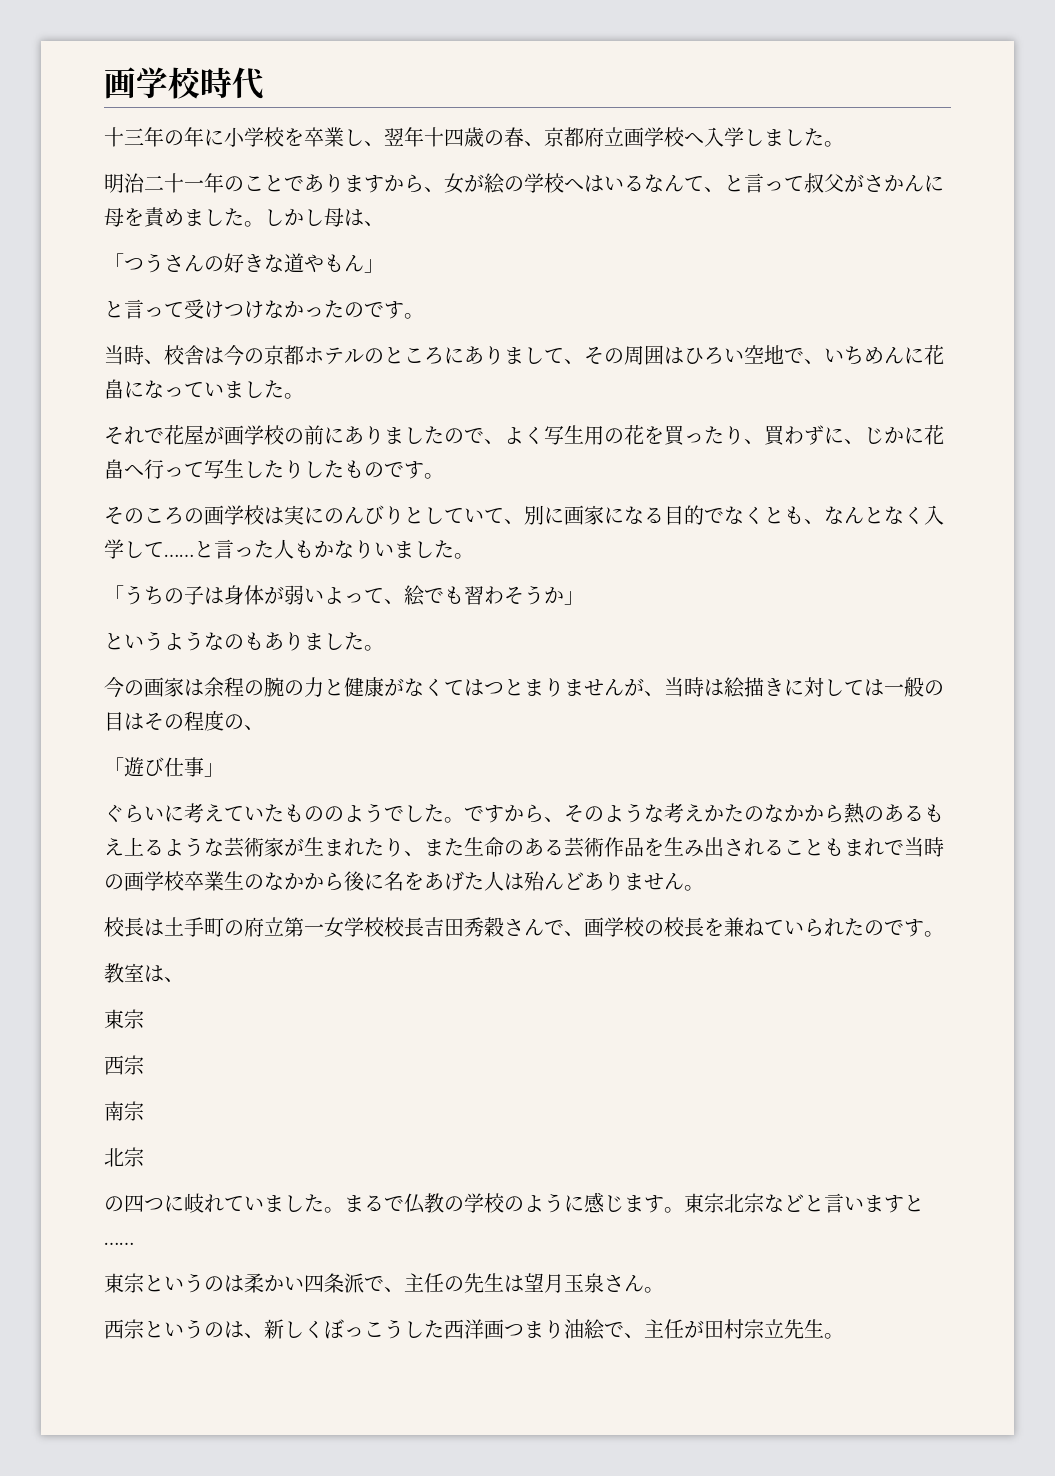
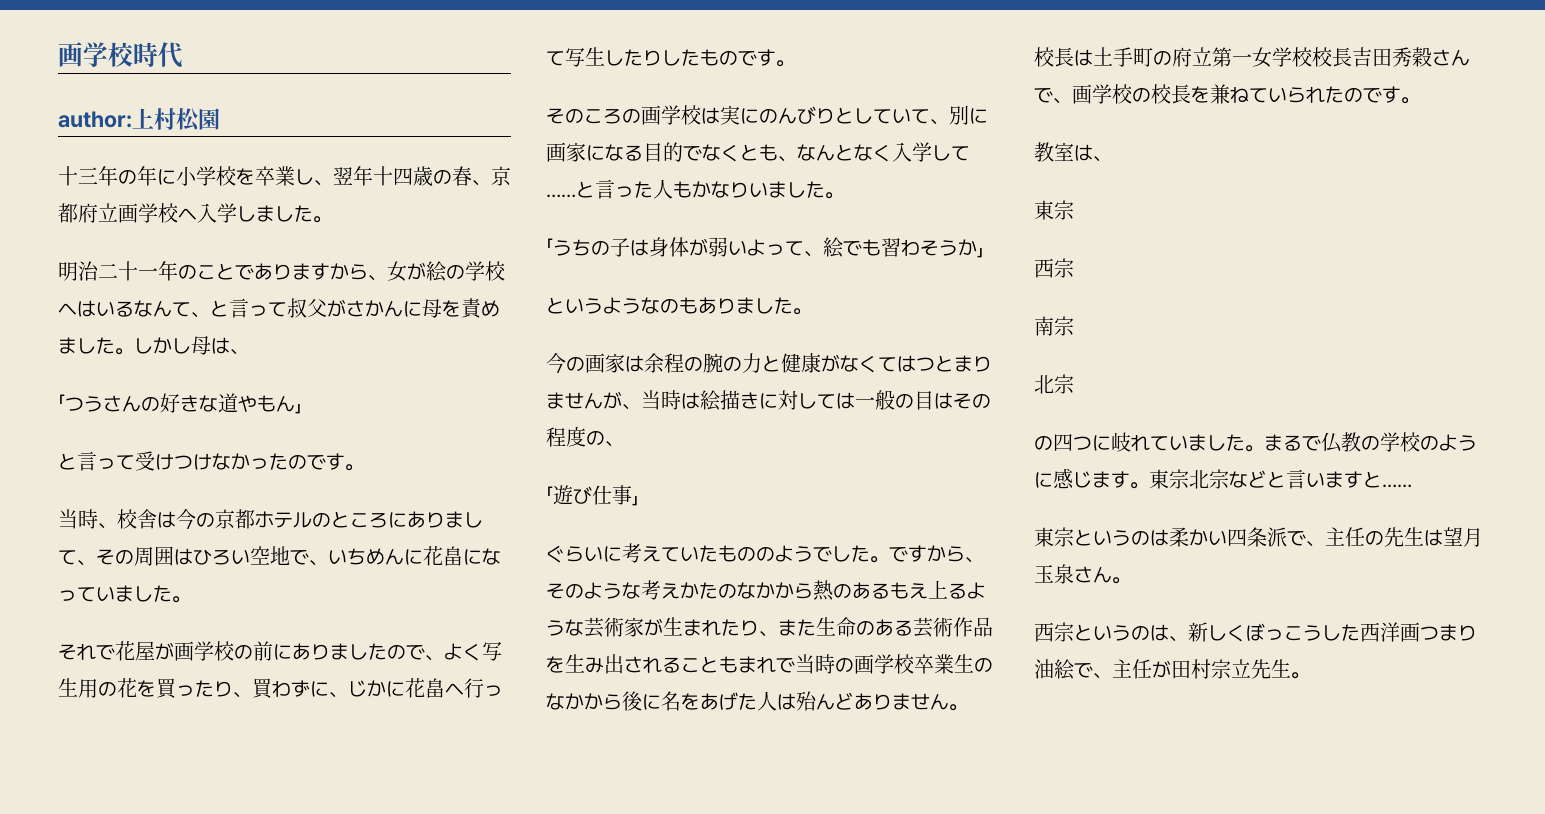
+ author:上村松園

